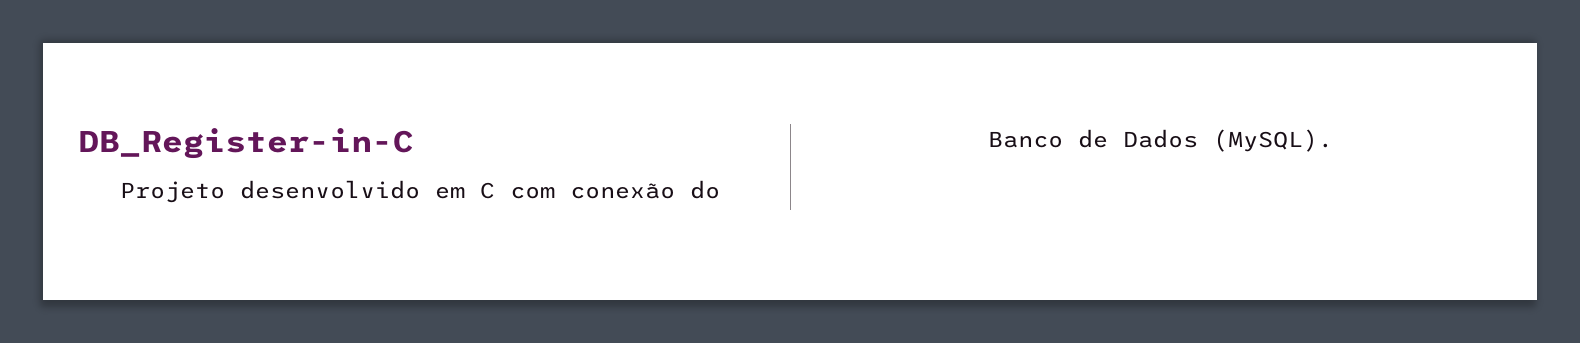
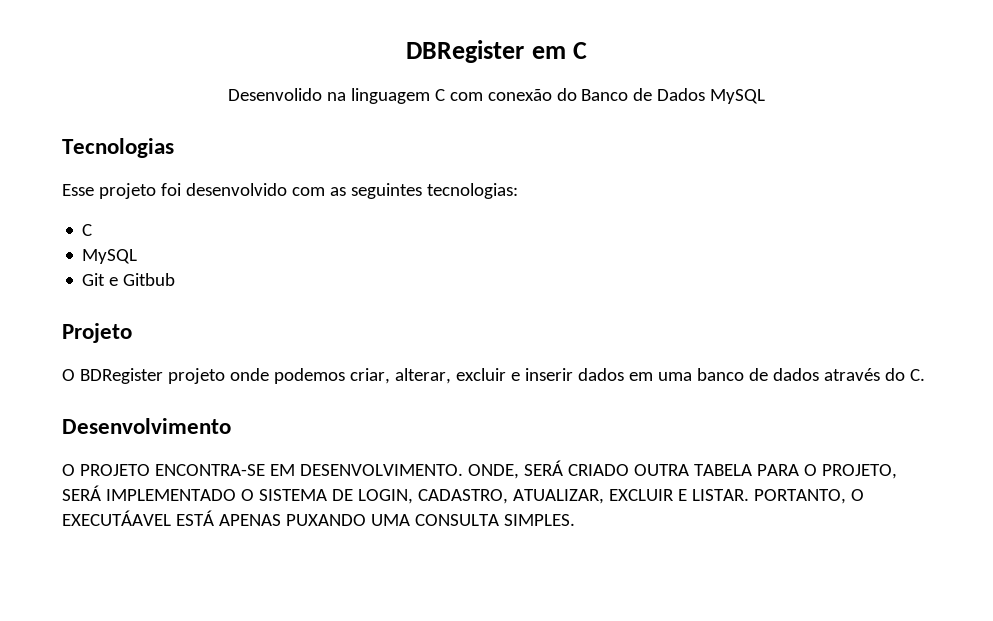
- DB_Register-in-C
- Projeto desenvolvido em C com conexão do Banco de Dados (MySQL).
+ DBRegister em C
+ Desenvolido na linguagem C com conexão do Banco de Dados MySQL
+ Tecnologias
+ Esse projeto foi desenvolvido com as seguintes tecnologias:
+ C
+ MySQL
+ Git e Gitbub
+ Projeto
+ O BDRegister projeto onde podemos criar, alterar, excluir e inserir dados em uma banco de dados através do C.
+ Desenvolvimento
+ O PROJETO ENCONTRA-SE EM DESENVOLVIMENTO. ONDE, SERÁ CRIADO OUTRA TABELA PARA O PROJETO, SERÁ IMPLEMENTADO O SISTEMA DE LOGIN, CADASTRO, ATUALIZAR, EXCLUIR E LISTAR. PORTANTO, O EXECUTÁAVEL ESTÁ APENAS PUXANDO UMA CONSULTA SIMPLES.

